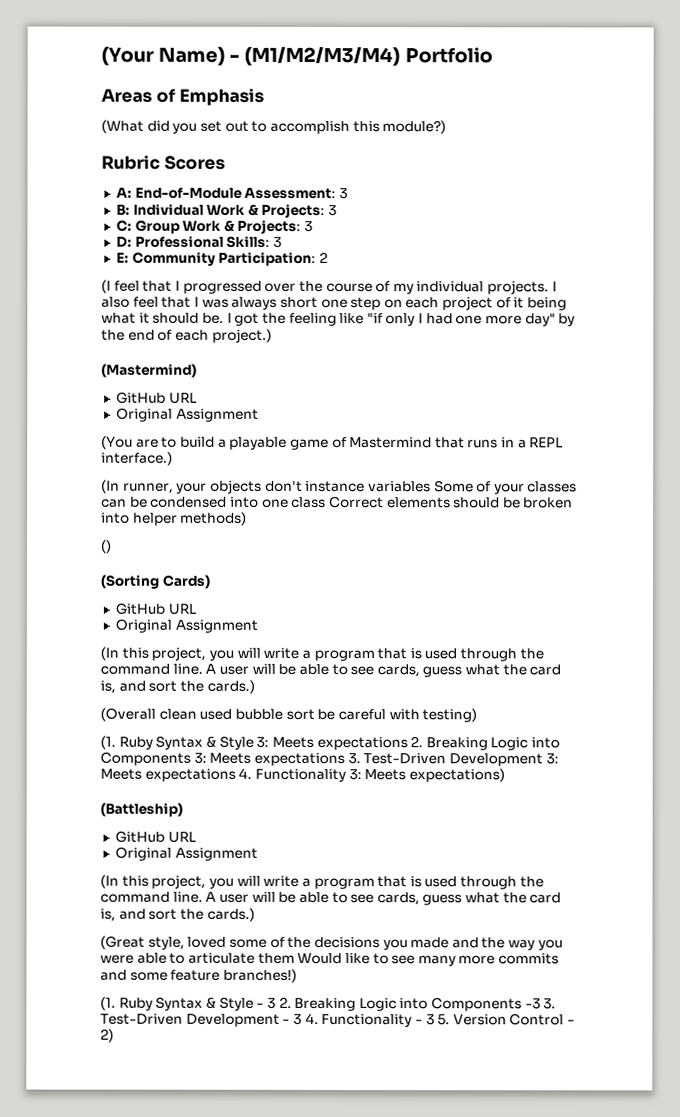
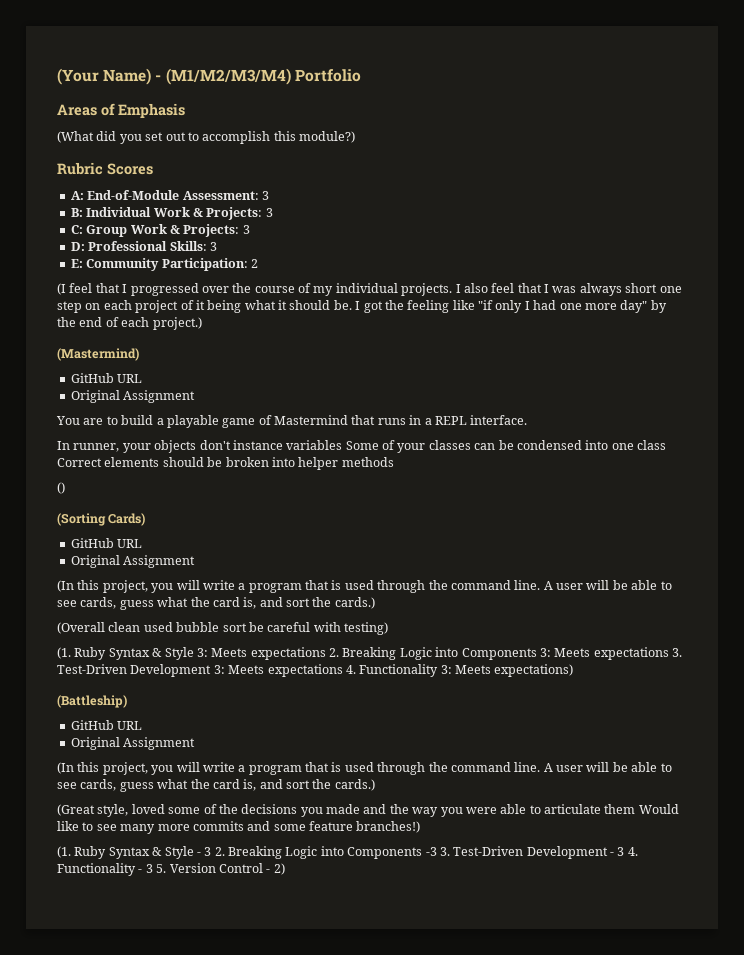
- (You are to build a playable game of Mastermind that runs in a REPL interface.)
- (In runner, your objects don't instance variables Some of your classes can be condensed into one class Correct elements should be broken into helper methods)
+ You are to build a playable game of Mastermind that runs in a REPL interface.
+ In runner, your objects don't instance variables Some of your classes can be condensed into one class Correct elements should be broken into helper methods

